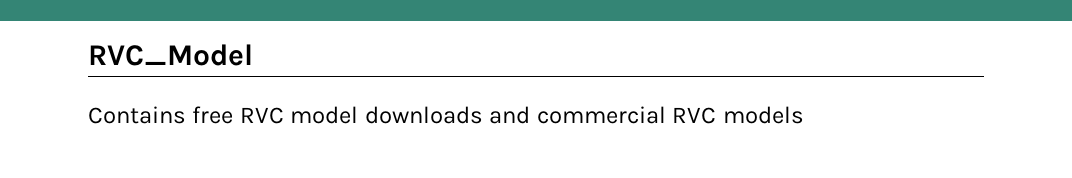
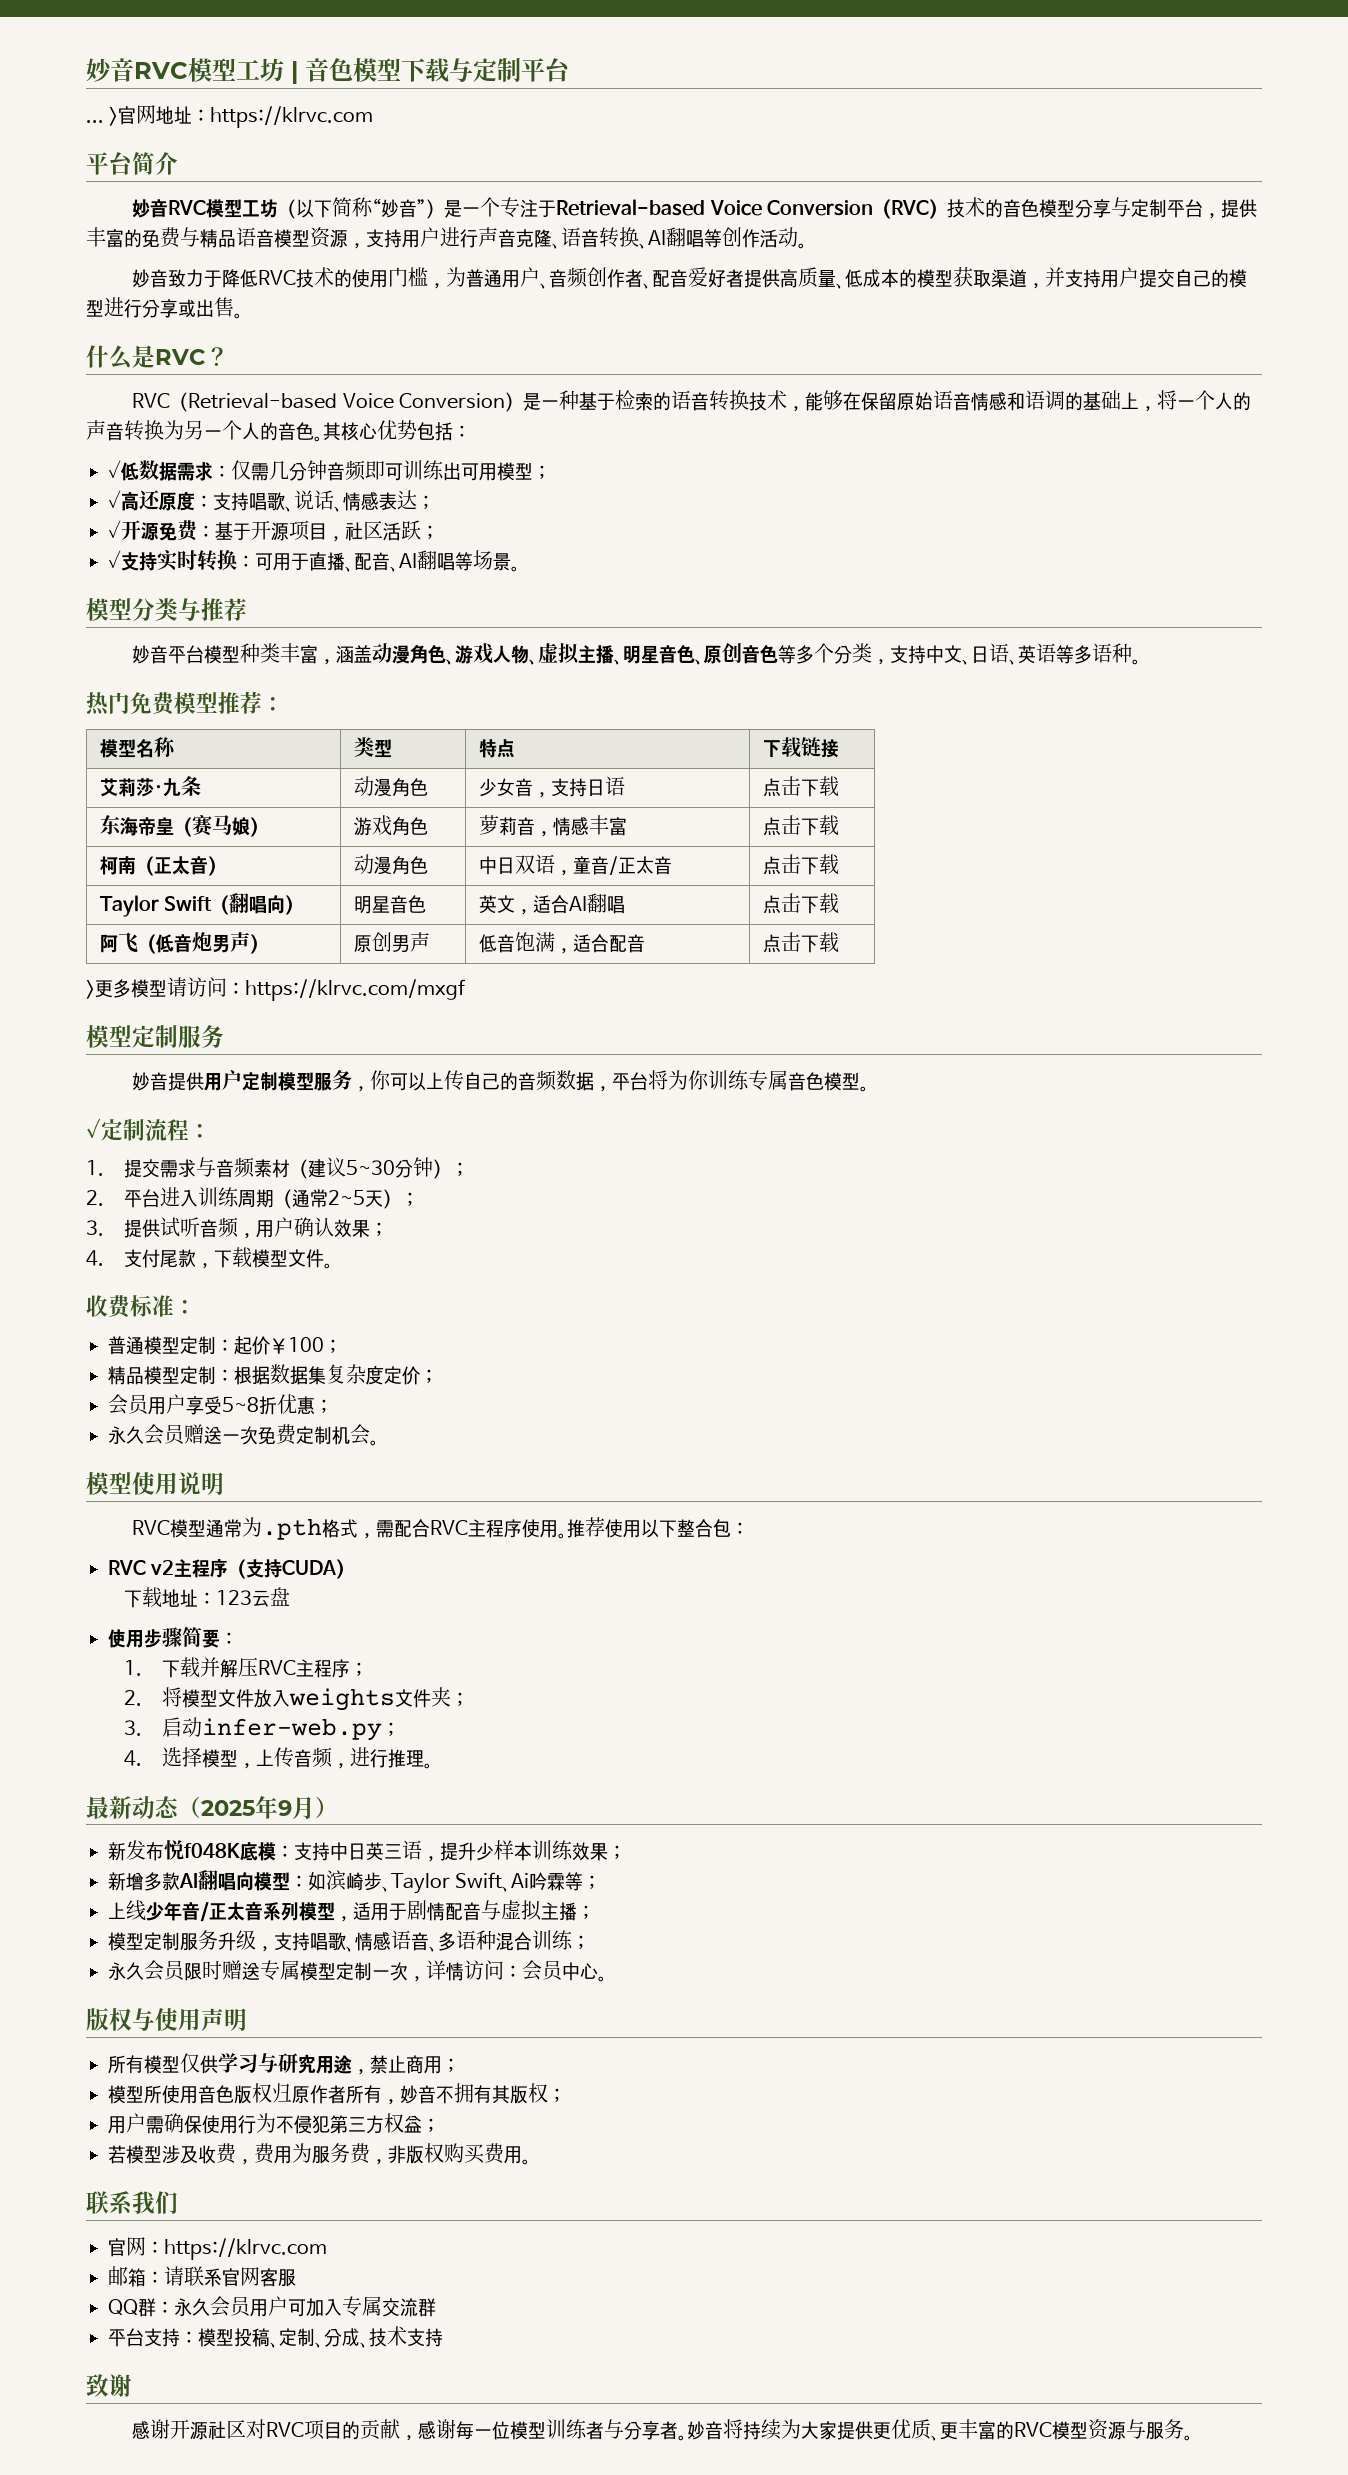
- RVC_Model
- Contains free RVC model downloads and commercial RVC models
+ 妙音RVC模型工坊 | 音色模型下载与定制平台
+ ... >官网地址：https://klrvc.com
+ 平台简介
+ 妙音RVC模型工坊（以下简称“妙音”）是一个专注于Retrieval-based Voice Conversion（RVC）技术的音色模型分享与定制平台，提供丰富的免费与精品语音模型资源，支持用户进行声音克隆、语音转换、AI翻唱等创作活动。
+ 妙音致力于降低RVC技术的使用门槛，为普通用户、音频创作者、配音爱好者提供高质量、低成本的模型获取渠道，并支持用户提交自己的模型进行分享或出售。
+ 什么是RVC？
+ RVC（Retrieval-based Voice Conversion）是一种基于检索的语音转换技术，能够在保留原始语音情感和语调的基础上，将一个人的声音转换为另一个人的音色。其核心优势包括：
+ ✓低数据需求：仅需几分钟音频即可训练出可用模型；
+ ✓高还原度：支持唱歌、说话、情感表达；
+ ✓开源免费：基于开源项目，社区活跃；
+ ✓支持实时转换：可用于直播、配音、AI翻唱等场景。
+ 模型分类与推荐
+ 妙音平台模型种类丰富，涵盖动漫角色、游戏人物、虚拟主播、明星音色、原创音色等多个分类，支持中文、日语、英语等多语种。
+ 热门免费模型推荐：
+ 模型名称 | 类型 | 特点 | 下载链接
+ 艾莉莎·九条 | 动漫角色 | 少女音，支持日语 | 点击下载
+ 东海帝皇（赛马娘） | 游戏角色 | 萝莉音，情感丰富 | 点击下载
+ 柯南（正太音） | 动漫角色 | 中日双语，童音/正太音 | 点击下载
+ Taylor Swift（翻唱向） | 明星音色 | 英文，适合AI翻唱 | 点击下载
+ 阿飞（低音炮男声） | 原创男声 | 低音饱满，适合配音 | 点击下载
+ >更多模型请访问：https://klrvc.com/mxgf
+ 模型定制服务
+ 妙音提供用户定制模型服务，你可以上传自己的音频数据，平台将为你训练专属音色模型。
+ ✓定制流程：
+ 1.提交需求与音频素材（建议5~30分钟）；
+ 2.平台进入训练周期（通常2~5天）；
+ 3.提供试听音频，用户确认效果；
+ 4.支付尾款，下载模型文件。
+ 收费标准：
+ 普通模型定制：起价¥100；
+ 精品模型定制：根据数据集复杂度定价；
+ 会员用户享受5~8折优惠；
+ 永久会员赠送一次免费定制机会。
+ 模型使用说明
+ RVC模型通常为.pth格式，需配合RVC主程序使用。推荐使用以下整合包：
+ RVC v2主程序（支持CUDA）
+ 下载地址：123云盘
+ 使用步骤简要：
+ 1.下载并解压RVC主程序；
+ 2.将模型文件放入weights文件夹；
+ 3.启动infer-web.py；
+ 4.选择模型，上传音频，进行推理。
+ 最新动态（2025年9月）
+ 新发布悦f048K底模：支持中日英三语，提升少样本训练效果；
+ 新增多款AI翻唱向模型：如滨崎步、Taylor Swift、Ai吟霖等；
+ 上线少年音/正太音系列模型，适用于剧情配音与虚拟主播；
+ 模型定制服务升级，支持唱歌、情感语音、多语种混合训练；
+ 永久会员限时赠送专属模型定制一次，详情访问：会员中心。
+ 版权与使用声明
+ 所有模型仅供学习与研究用途，禁止商用；
+ 模型所使用音色版权归原作者所有，妙音不拥有其版权；
+ 用户需确保使用行为不侵犯第三方权益；
+ 若模型涉及收费，费用为服务费，非版权购买费用。
+ 联系我们
+ 官网：https://klrvc.com
+ 邮箱：请联系官网客服
+ QQ群：永久会员用户可加入专属交流群
+ 平台支持：模型投稿、定制、分成、技术支持
+ 致谢
+ 感谢开源社区对RVC项目的贡献，感谢每一位模型训练者与分享者。妙音将持续为大家提供更优质、更丰富的RVC模型资源与服务。

